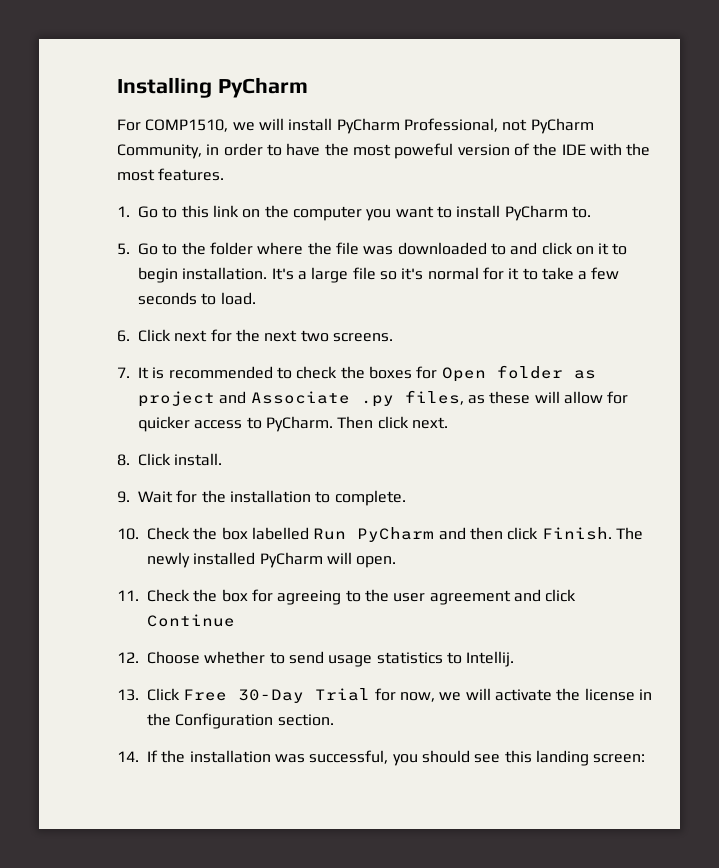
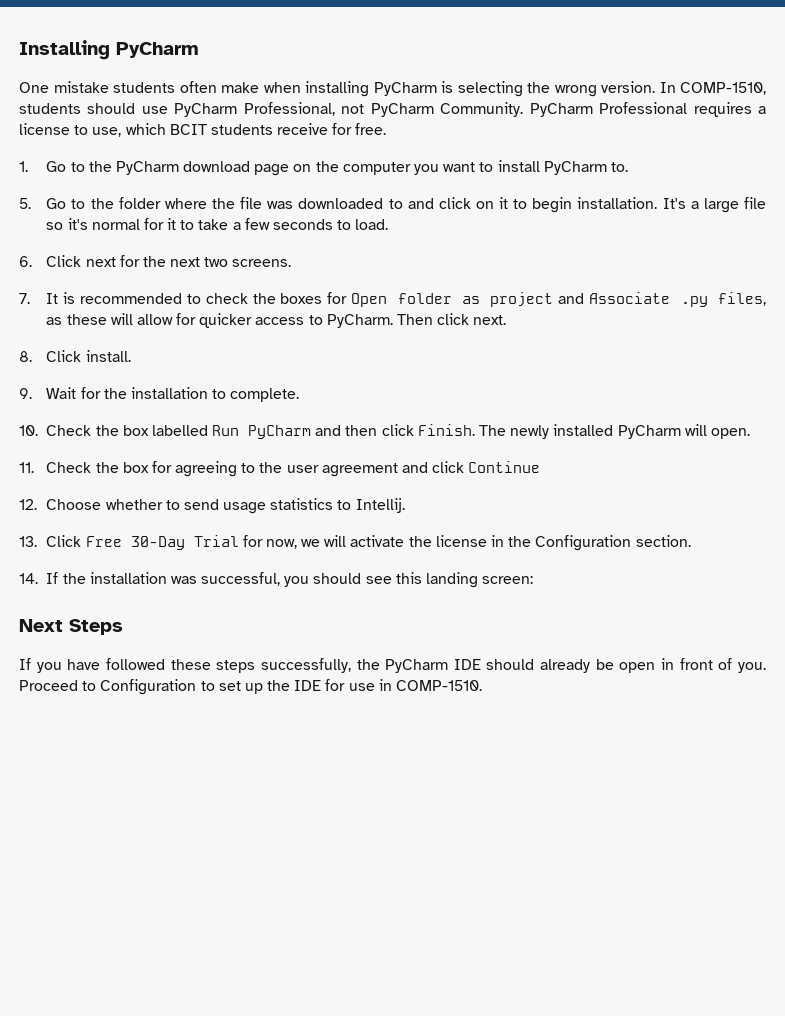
- For COMP1510, we will install PyCharm Professional, not PyCharm Community, in order to have the most poweful version of the IDE with the most features.
+ One mistake students often make when installing PyCharm is selecting the wrong version. In COMP-1510, students should use PyCharm Professional, not PyCharm Community. PyCharm Professional requires a license to use, which BCIT students receive for free.
- 1. Go to this link on the computer you want to install PyCharm to.
+ 1. Go to the PyCharm download page on the computer you want to install PyCharm to.
+ Next Steps
+ If you have followed these steps successfully, the PyCharm IDE should already be open in front of you. Proceed to Configuration to set up the IDE for use in COMP-1510.

